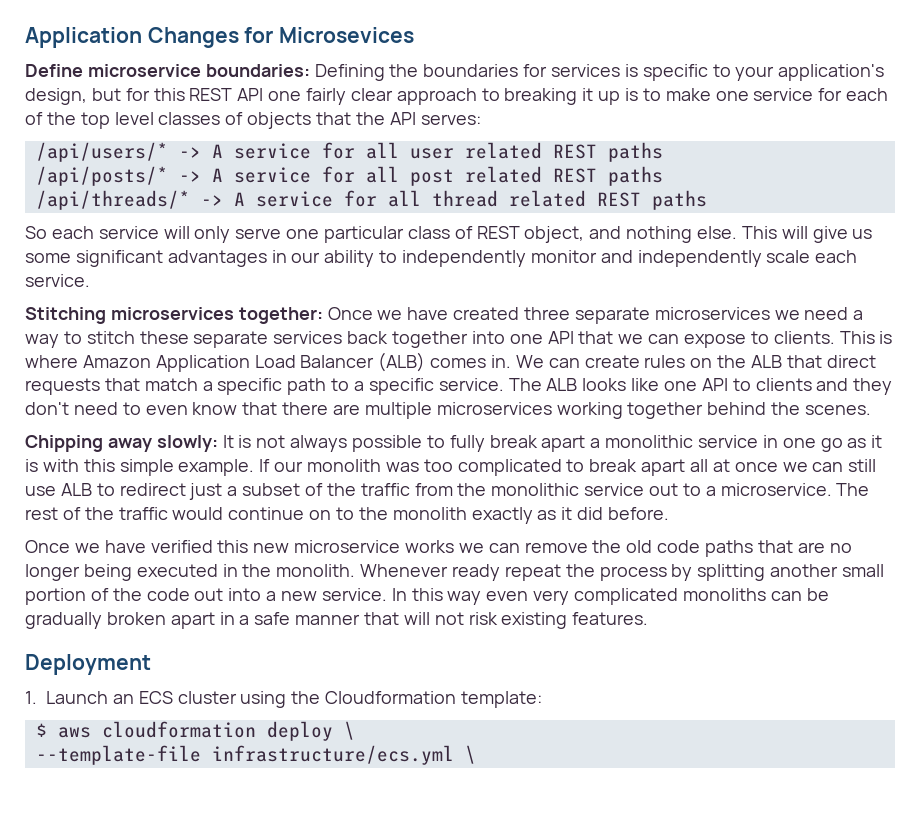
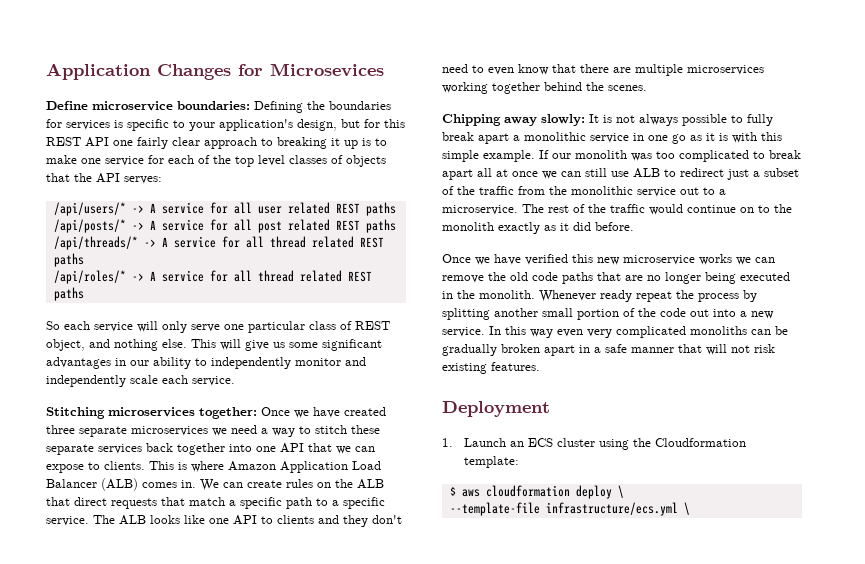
+ /api/roles/* -> A service for all thread related REST paths

